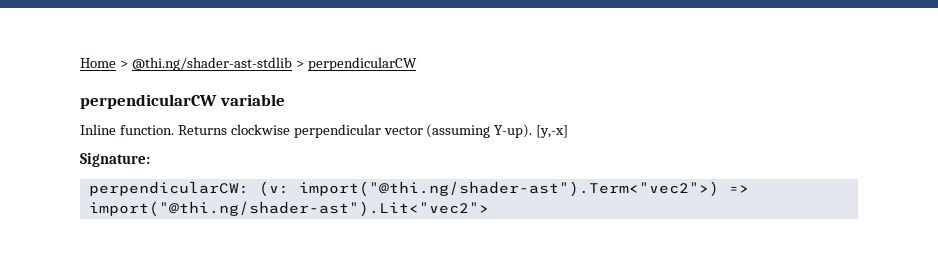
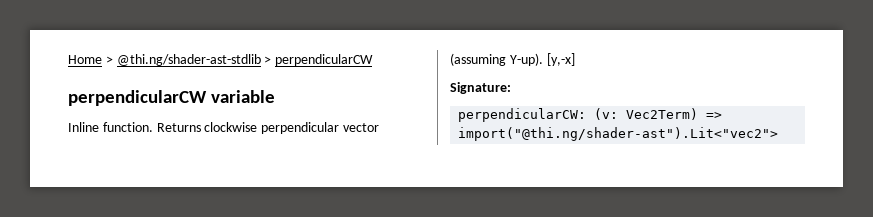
- perpendicularCW: (v: import("@thi.ng/shader-ast").Term<"vec2">) => import("@thi.ng/shader-ast").Lit<"vec2">
+ perpendicularCW: (v: Vec2Term) => import("@thi.ng/shader-ast").Lit<"vec2">

